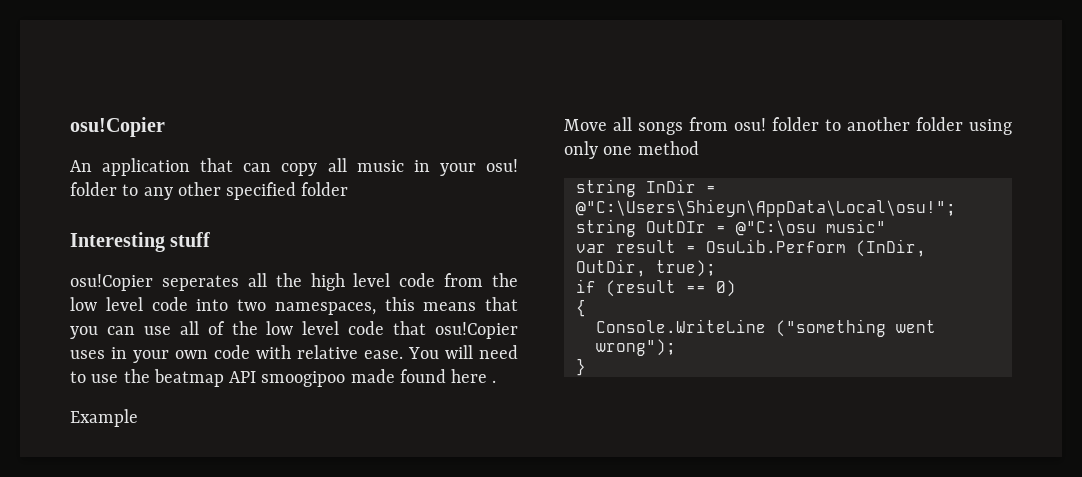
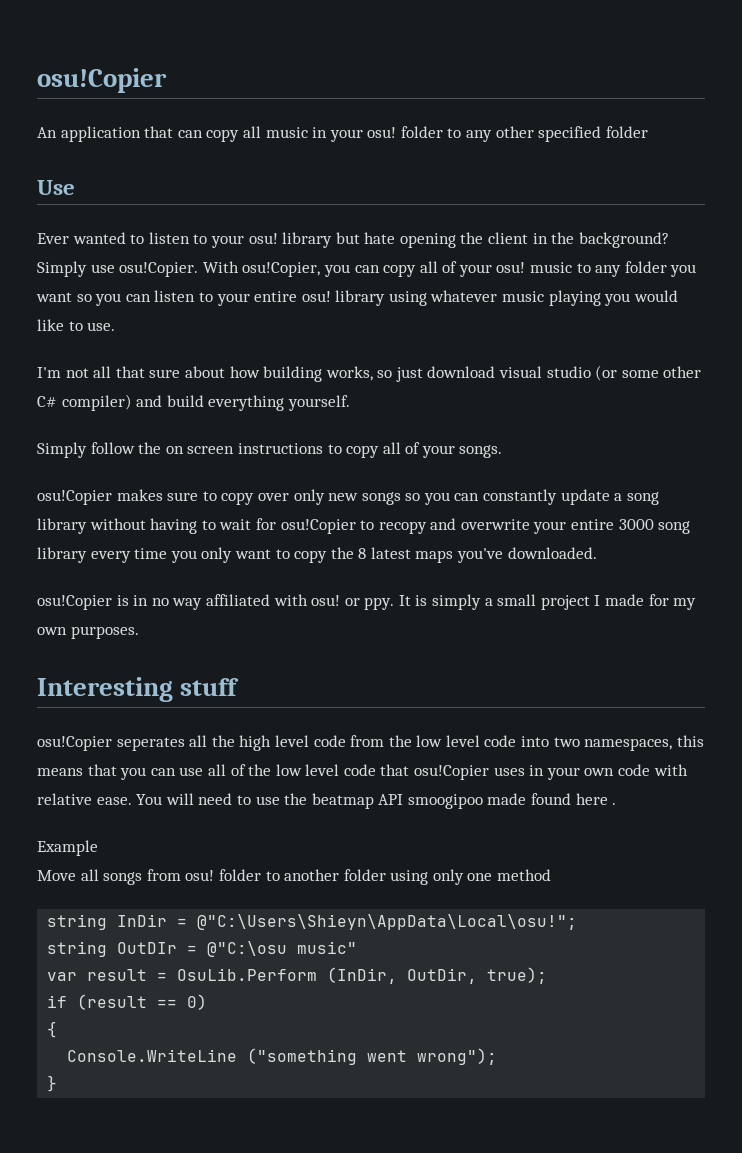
+ Use
+ Ever wanted to listen to your osu! library but hate opening the client in the background? Simply use osu!Copier. With osu!Copier, you can copy all of your osu! music to any folder you want so you can listen to your entire osu! library using whatever music playing you would like to use.
+ I'm not all that sure about how building works, so just download visual studio (or some other C# compiler) and build everything yourself.
+ Simply follow the on screen instructions to copy all of your songs.
+ osu!Copier makes sure to copy over only new songs so you can constantly update a song library without having to wait for osu!Copier to recopy and overwrite your entire 3000 song library every time you only want to copy the 8 latest maps you've downloaded.
+ osu!Copier is in no way affiliated with osu! or ppy. It is simply a small project I made for my own purposes.

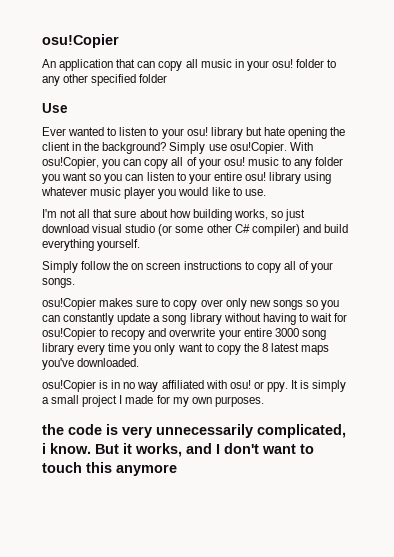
- With osu!Copier, you can copy all of your osu! music to any folder you want so you can listen to your entire osu! library using whatever music playing you would like to use.
+ With osu!Copier, you can copy all of your osu! music to any folder you want so you can listen to your entire osu! library using whatever music player you would like to use.
- Interesting stuff
- osu!Copier seperates all the high level code from the low level code into two namespaces, this means that you can use all of the low level code that osu!Copier uses in your own code with relative ease. You will need to use the beatmap API smoogipoo made found here .
- Example
- Move all songs from osu! folder to another folder using only one method
- string InDir = @"C:\Users\Shieyn\AppData\Local\osu!";
- string OutDIr = @"C:\osu music"
- var result = OsuLib.Perform (InDir, OutDir, true);
- if (result == 0)
- {
- Console.WriteLine ("something went wrong");
- }
+ the code is very unnecessarily complicated, i know. But it works, and I don't want to touch this anymore

